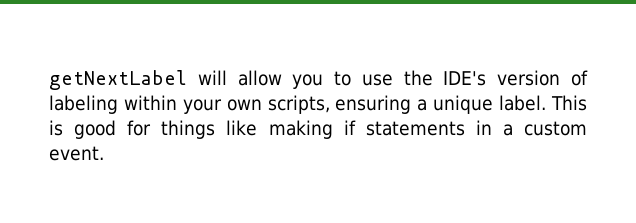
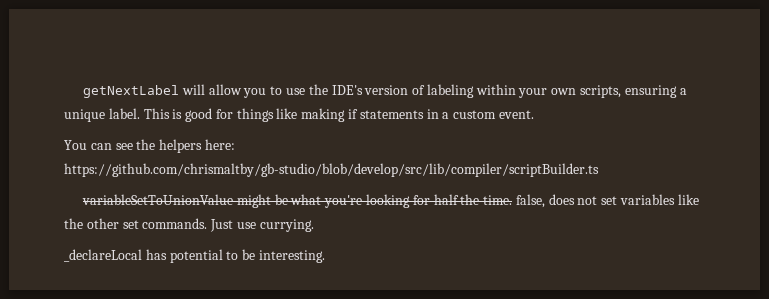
+ You can see the helpers here: https://github.com/chrismaltby/gb-studio/blob/develop/src/lib/compiler/scriptBuilder.ts
+ variableSetToUnionValue might be what you're looking for half the time. false, does not set variables like the other set commands. Just use currying.
+ _declareLocal has potential to be interesting.

